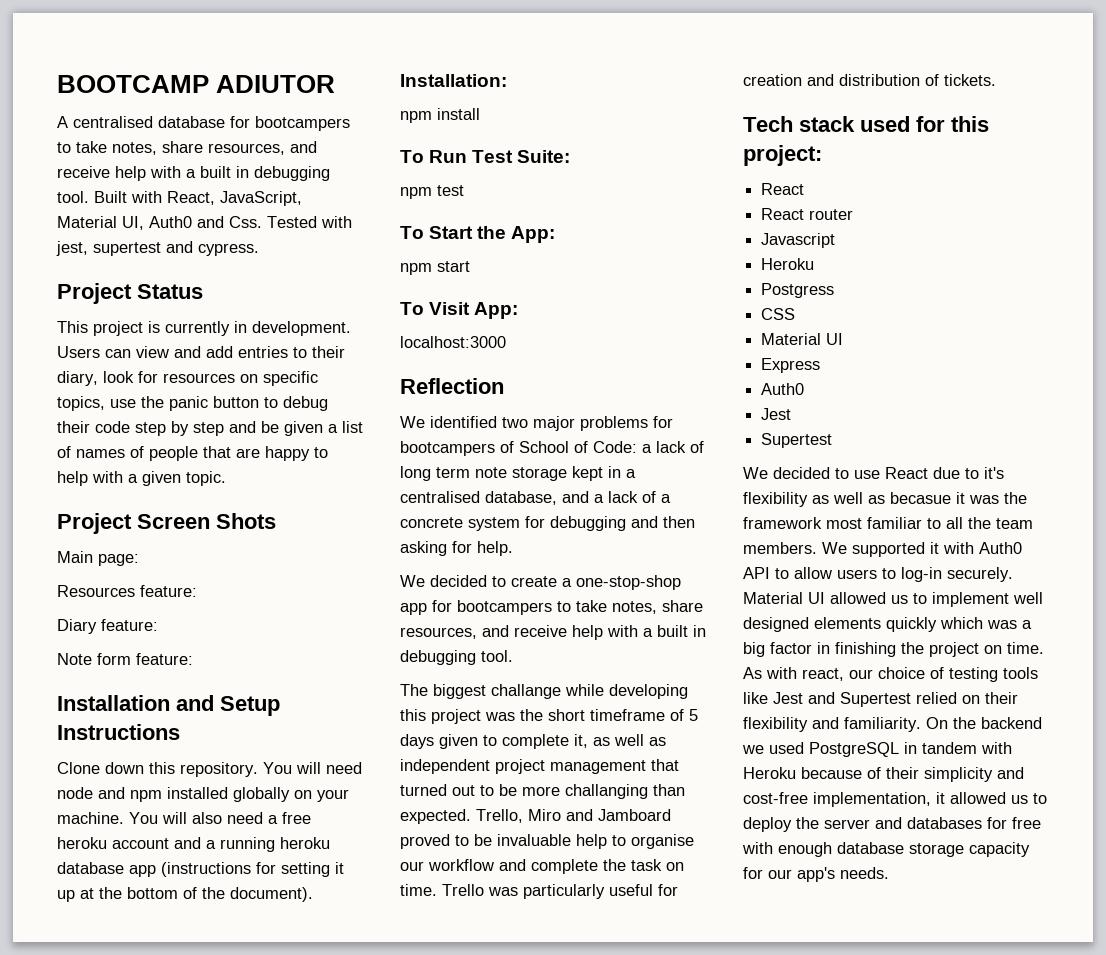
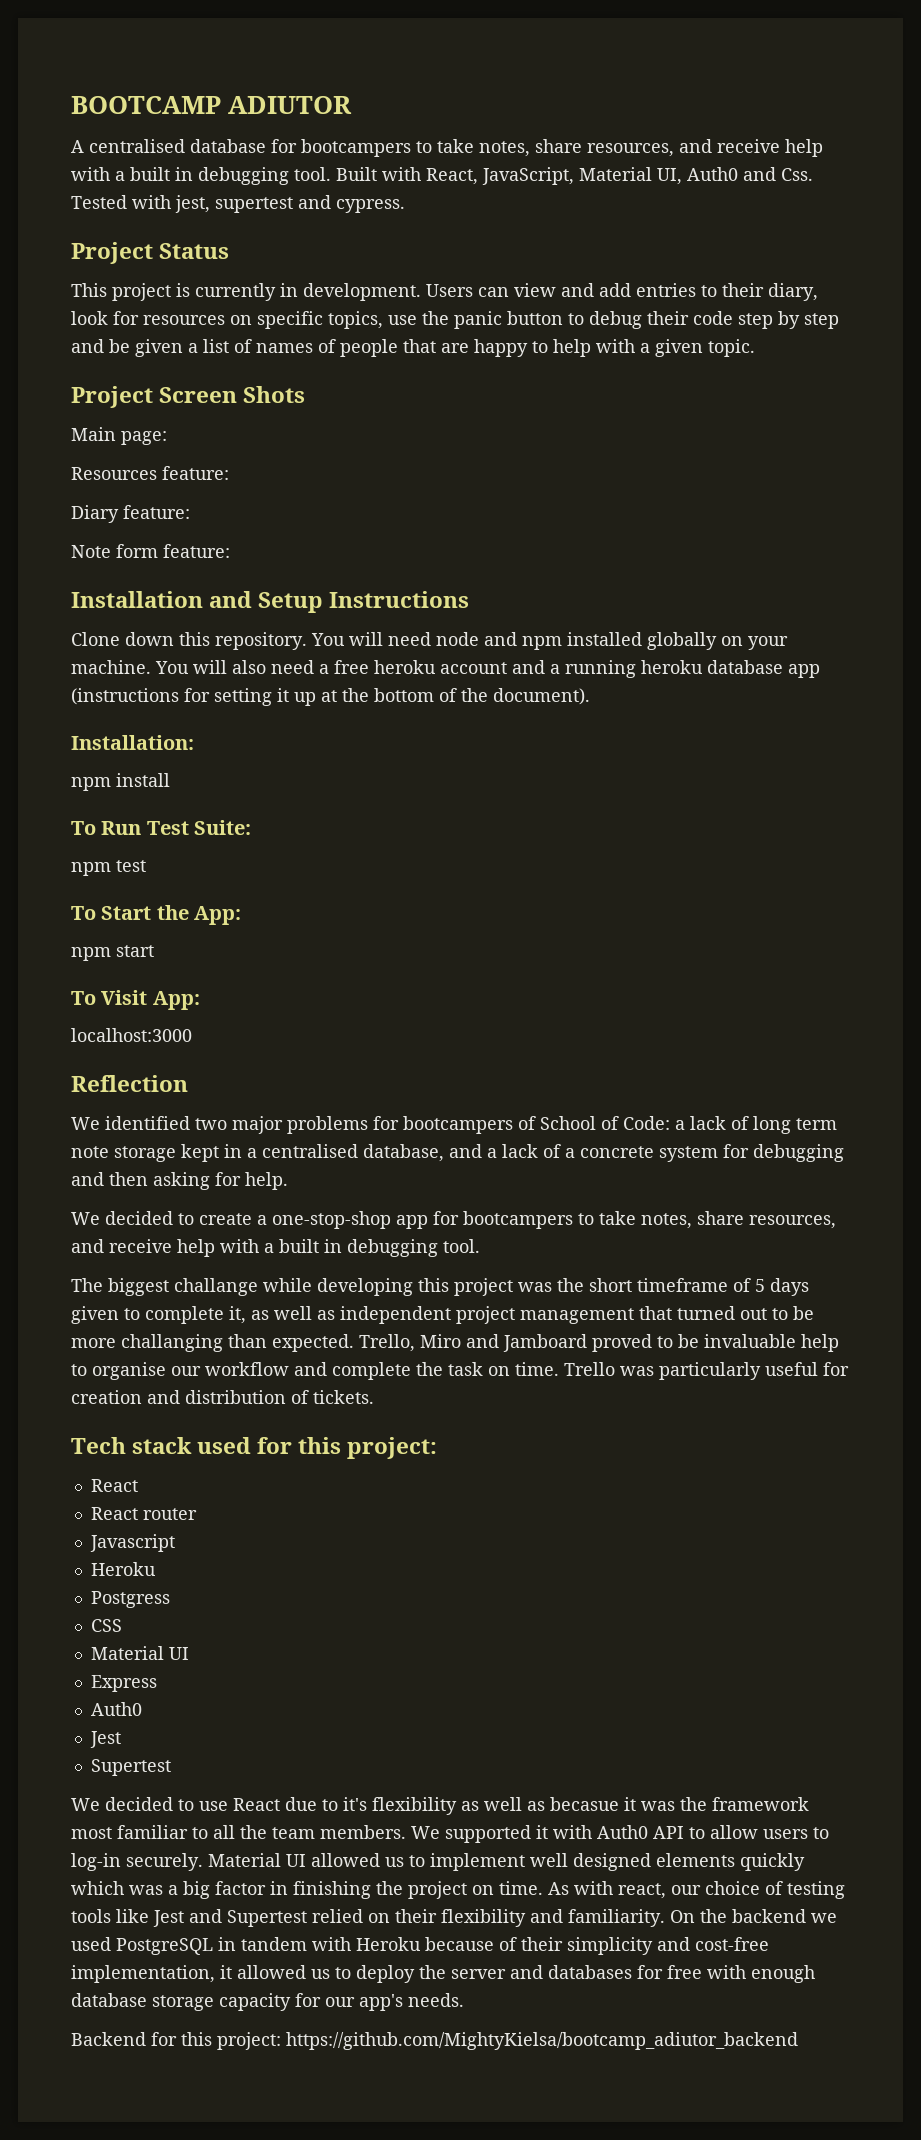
+ Backend for this project: https://github.com/MightyKielsa/bootcamp_adiutor_backend

